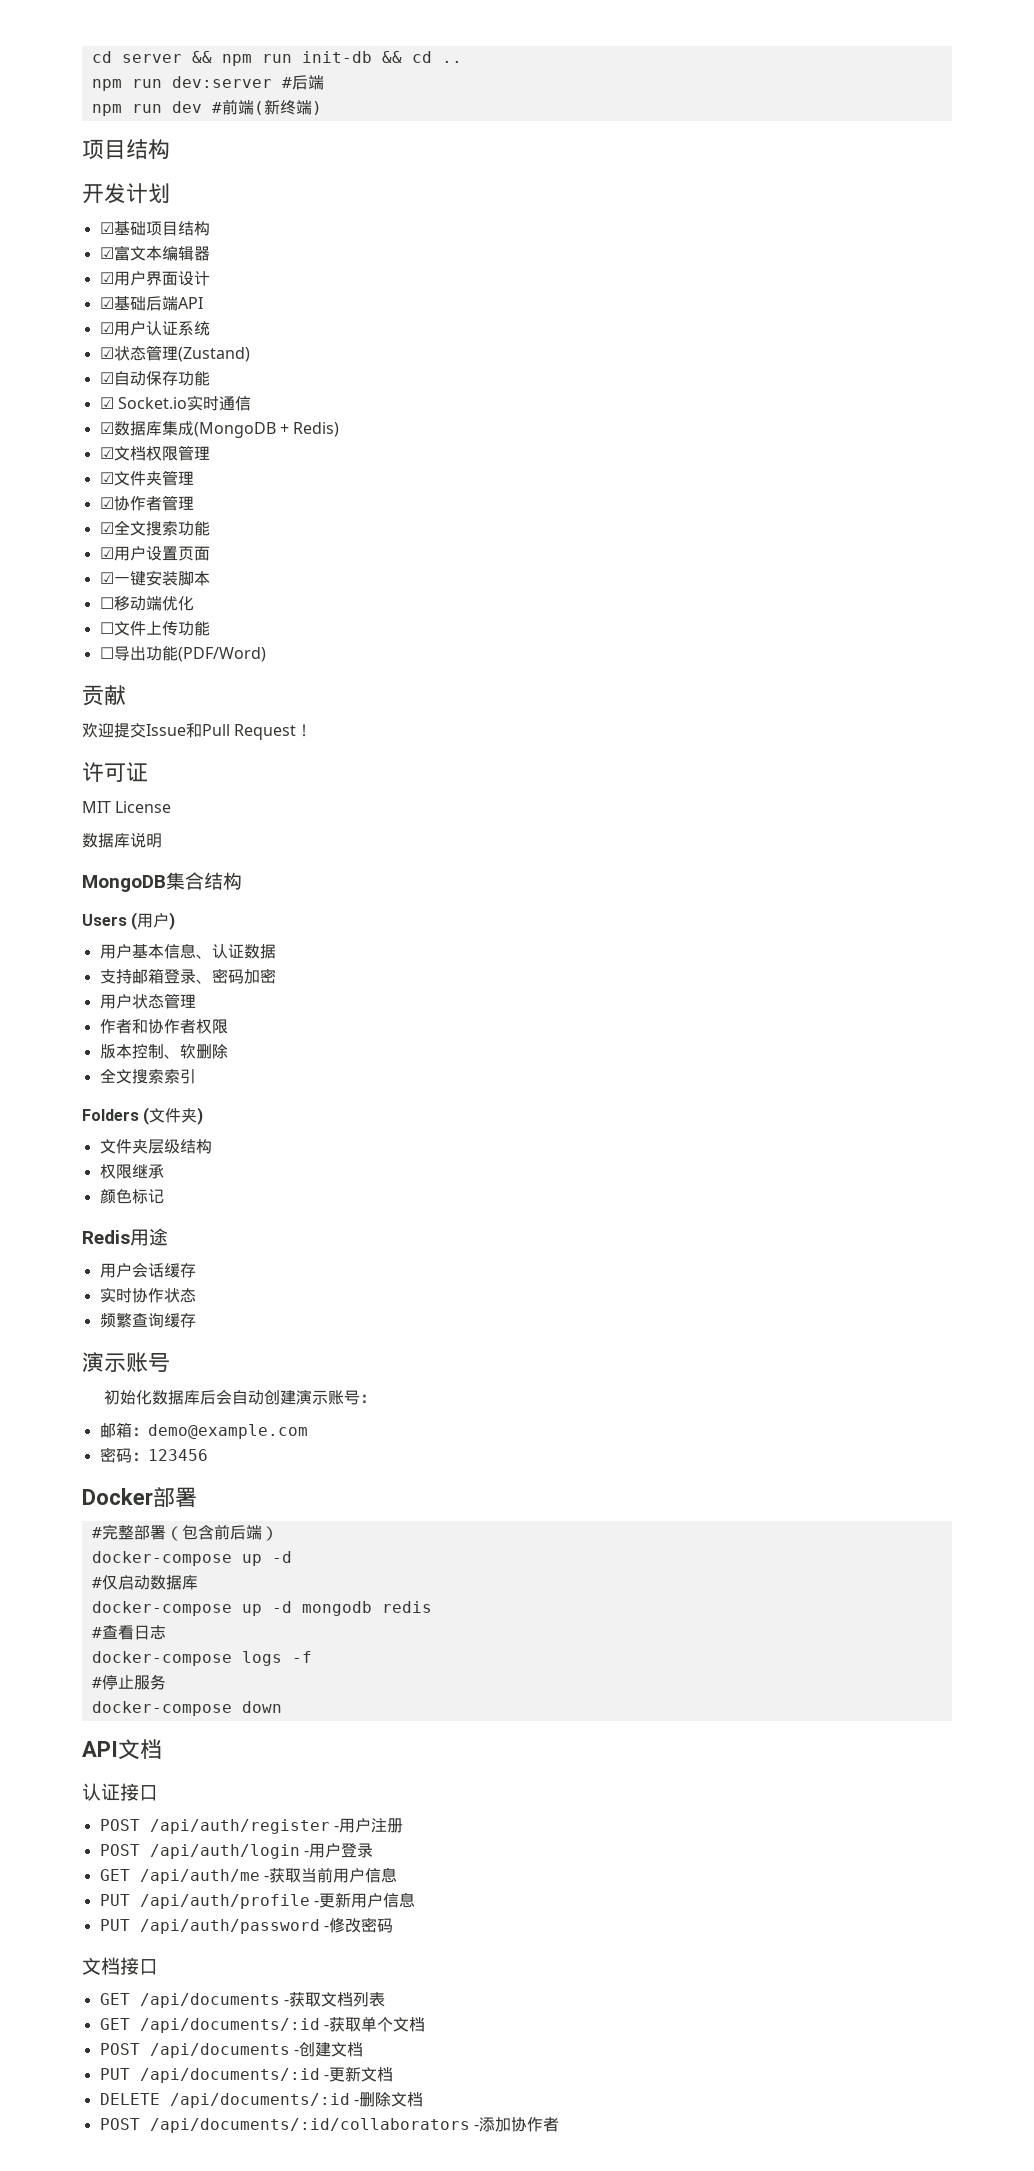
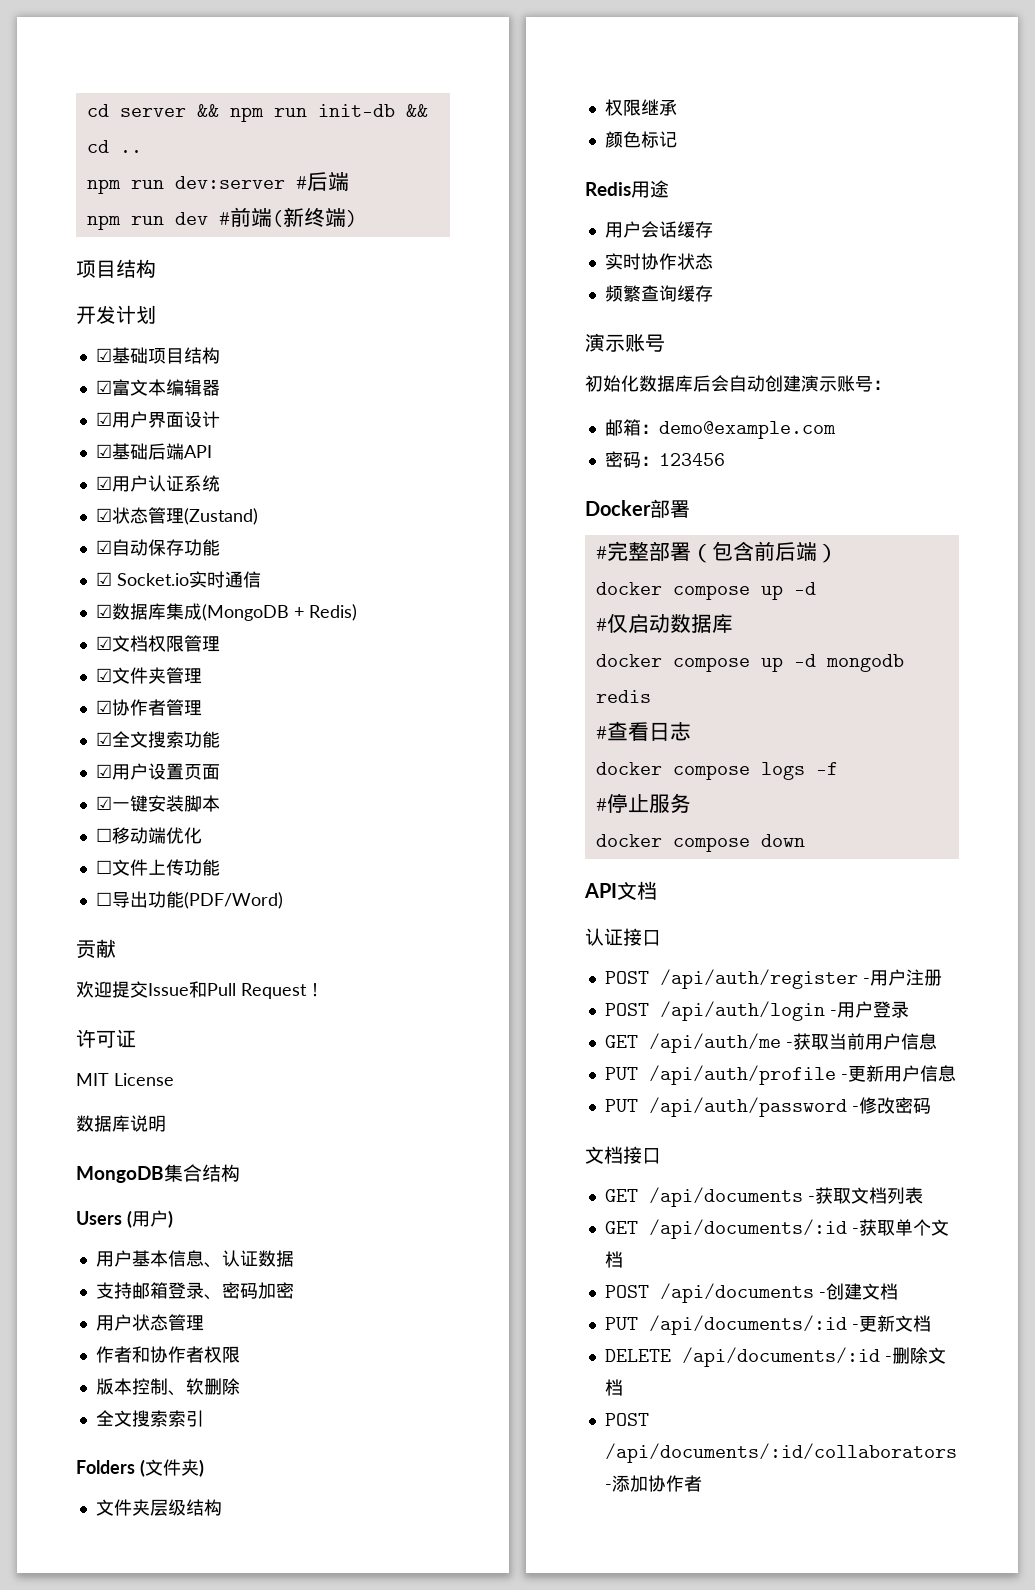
  #完整部署（包含前后端）
- docker-compose up -d
+ docker compose up -d
- docker-compose up -d mongodb redis
+ docker compose up -d mongodb redis
- docker-compose logs -f
+ docker compose logs -f
- docker-compose down
+ docker compose down

